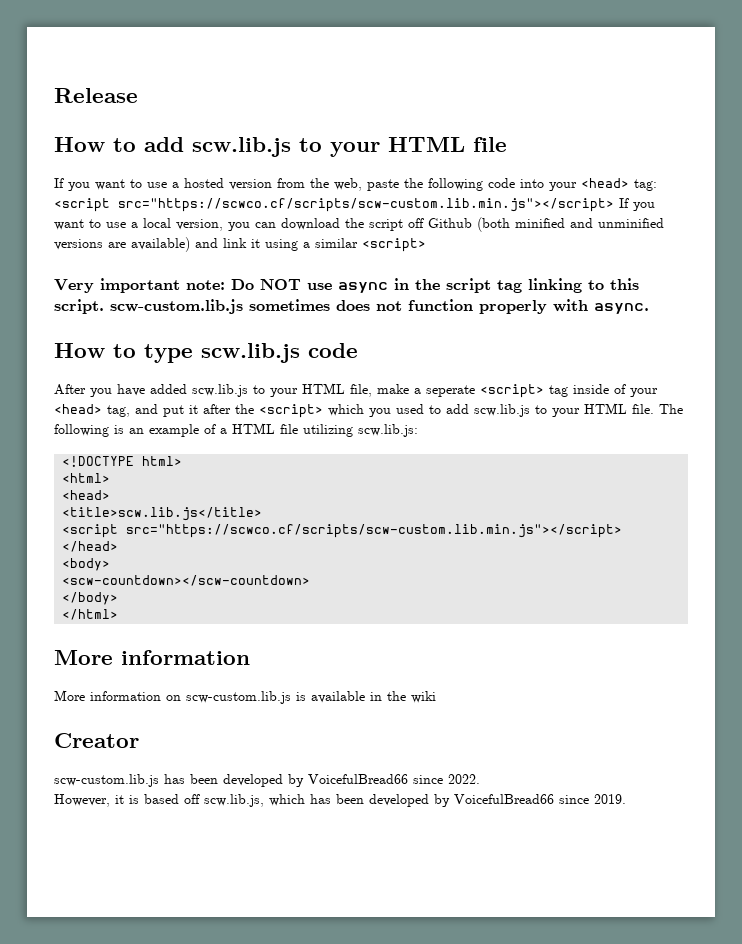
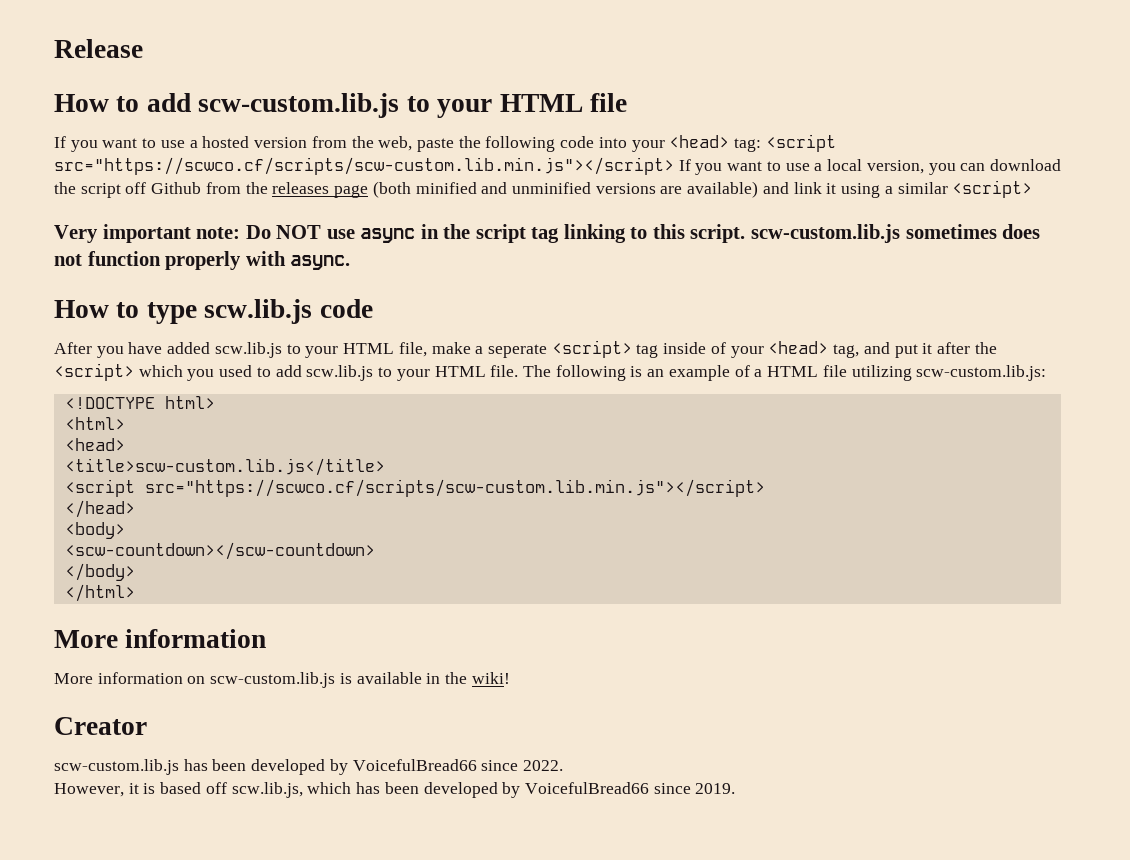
- How to add scw.lib.js to your HTML file
+ How to add scw-custom.lib.js to your HTML file
- If you want to use a hosted version from the web, paste the following code into your <head> tag: <script src="https://scwco.cf/scripts/scw-custom.lib.min.js"></script> If you want to use a local version, you can download the script off Github (both minified and unminified versions are available) and link it using a similar <script>
+ If you want to use a hosted version from the web, paste the following code into your <head> tag: <script src="https://scwco.cf/scripts/scw-custom.lib.min.js"></script> If you want to use a local version, you can download the script off Github from the releases page (both minified and unminified versions are available) and link it using a similar <script>
- The following is an example of a HTML file utilizing scw.lib.js:
+ The following is an example of a HTML file utilizing scw-custom.lib.js:
- <title>scw.lib.js</title>
+ <title>scw-custom.lib.js</title>
- More information on scw-custom.lib.js is available in the wiki
+ More information on scw-custom.lib.js is available in the wiki!

